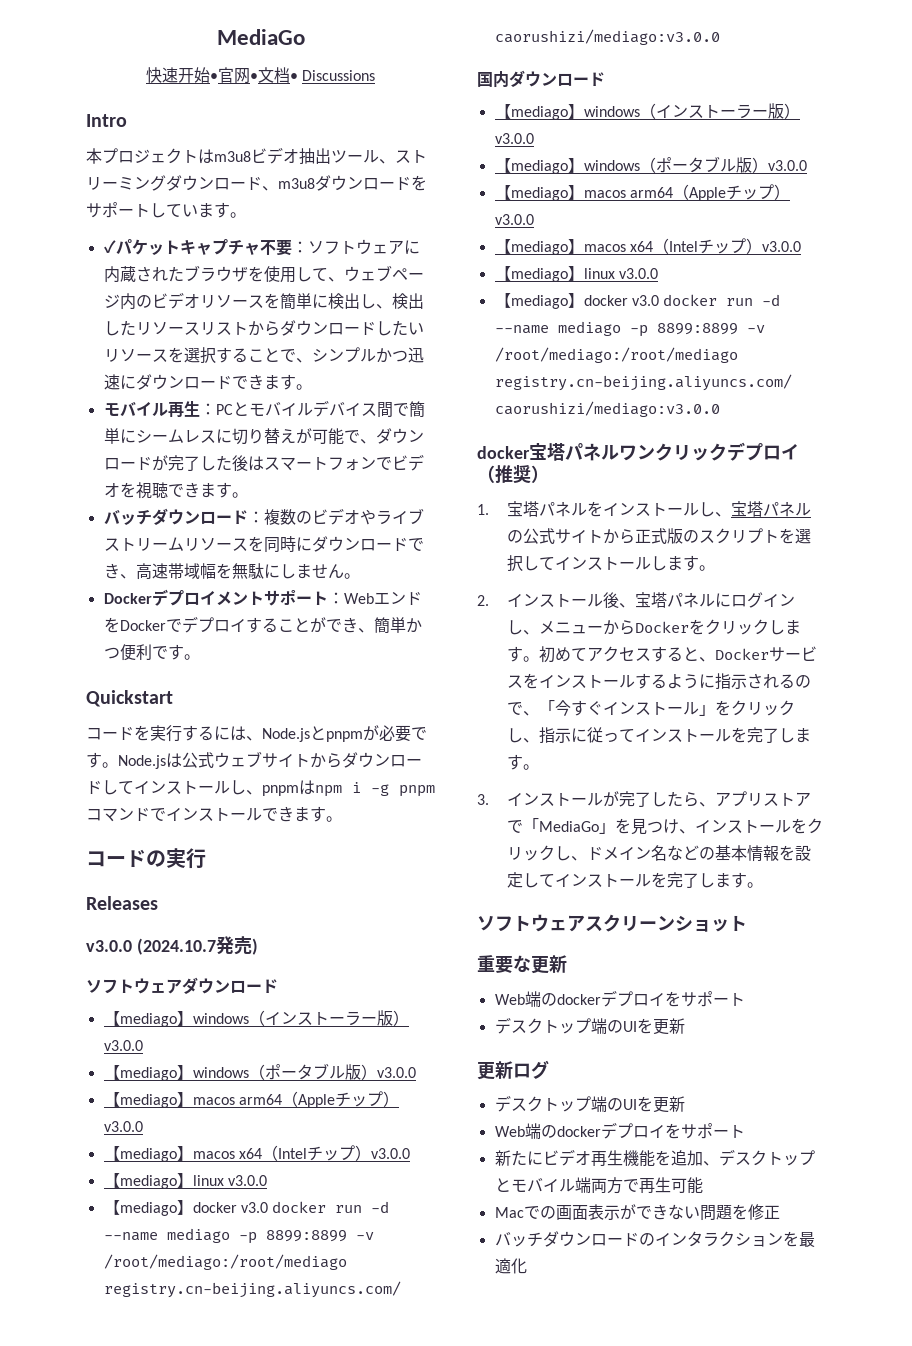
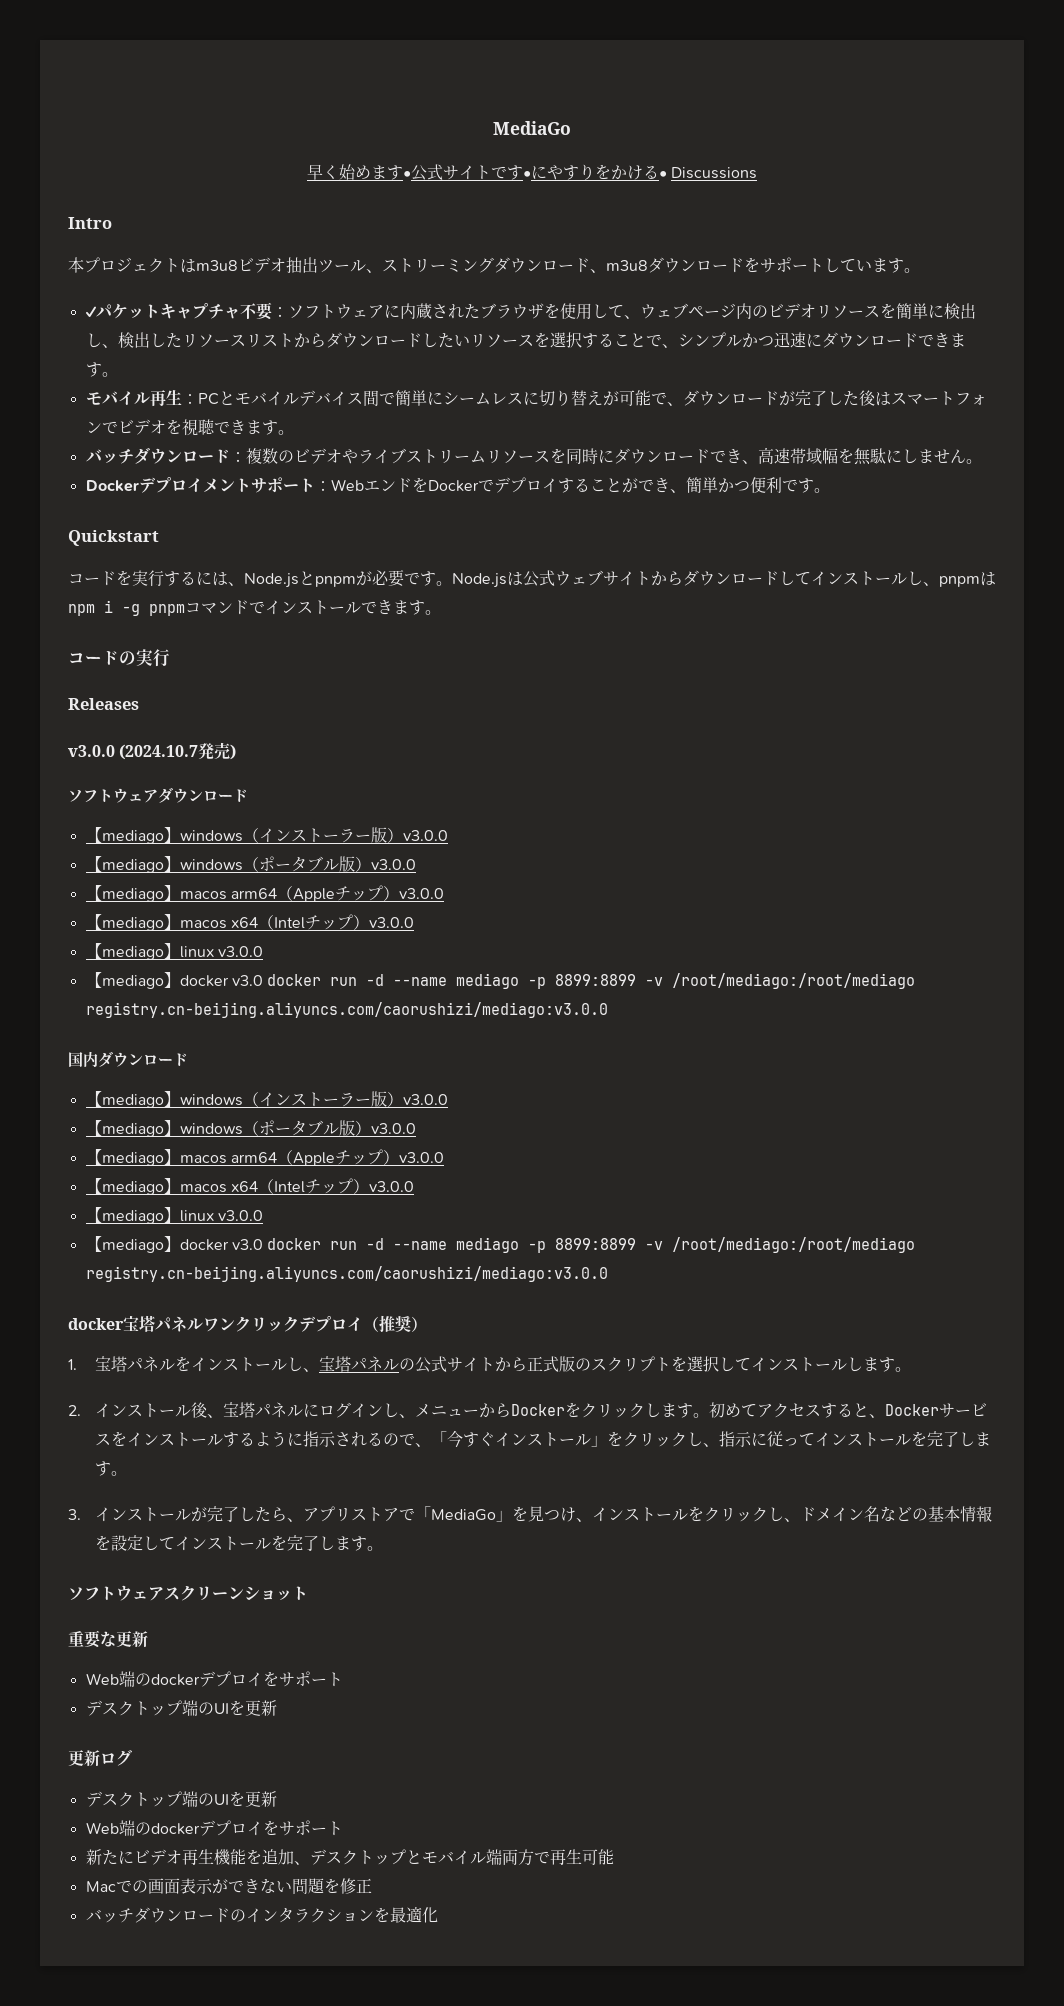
- 快速开始•官网•文档• Discussions
+ 早く始めます•公式サイトです•にやすりをかける• Discussions

